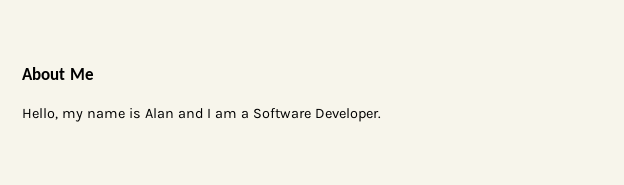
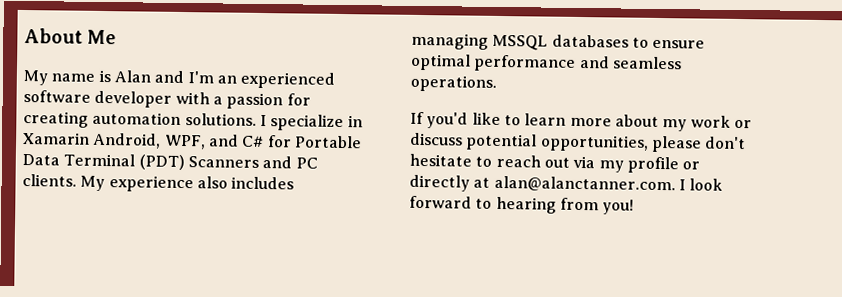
- Hello, my name is Alan and I am a Software Developer.
+ My name is Alan and I'm an experienced software developer with a passion for creating automation solutions. I specialize in Xamarin Android, WPF, and C# for Portable Data Terminal (PDT) Scanners and PC clients. My experience also includes managing MSSQL databases to ensure optimal performance and seamless operations.
+ If you'd like to learn more about my work or discuss potential opportunities, please don't hesitate to reach out via my profile or directly at alan@alanctanner.com. I look forward to hearing from you!

